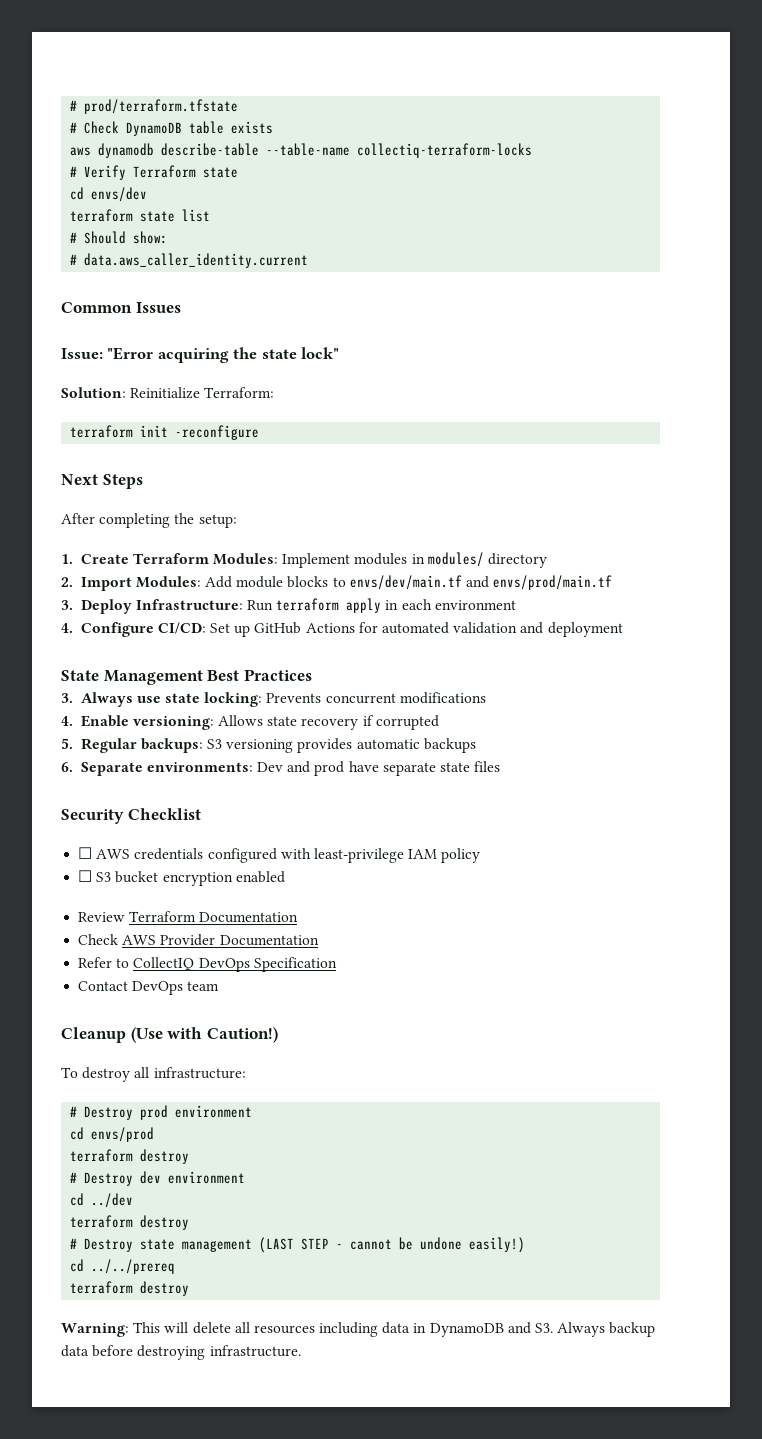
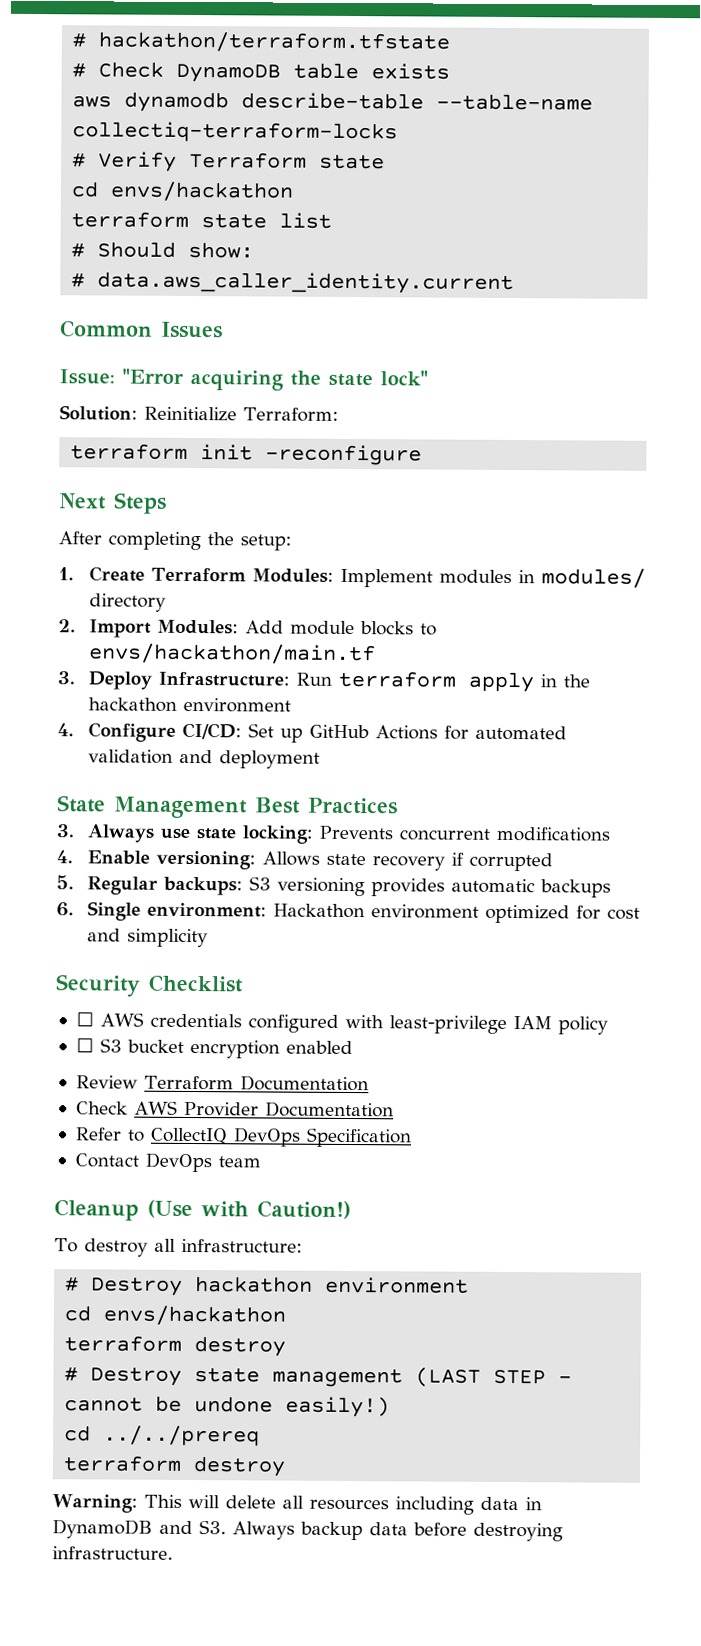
- # prod/terraform.tfstate
+ # hackathon/terraform.tfstate
  # Verify Terraform state
- cd envs/dev
+ cd envs/hackathon
- 2. Import Modules: Add module blocks to envs/dev/main.tf and envs/prod/main.tf
+ 2. Import Modules: Add module blocks to envs/hackathon/main.tf
- 3. Deploy Infrastructure: Run terraform apply in each environment
+ 3. Deploy Infrastructure: Run terraform apply in the hackathon environment
- 6. Separate environments: Dev and prod have separate state files
+ 6. Single environment: Hackathon environment optimized for cost and simplicity
- # Destroy prod environment
- cd envs/prod
- terraform destroy
- # Destroy dev environment
- cd ../dev
+ # Destroy hackathon environment
+ cd envs/hackathon

